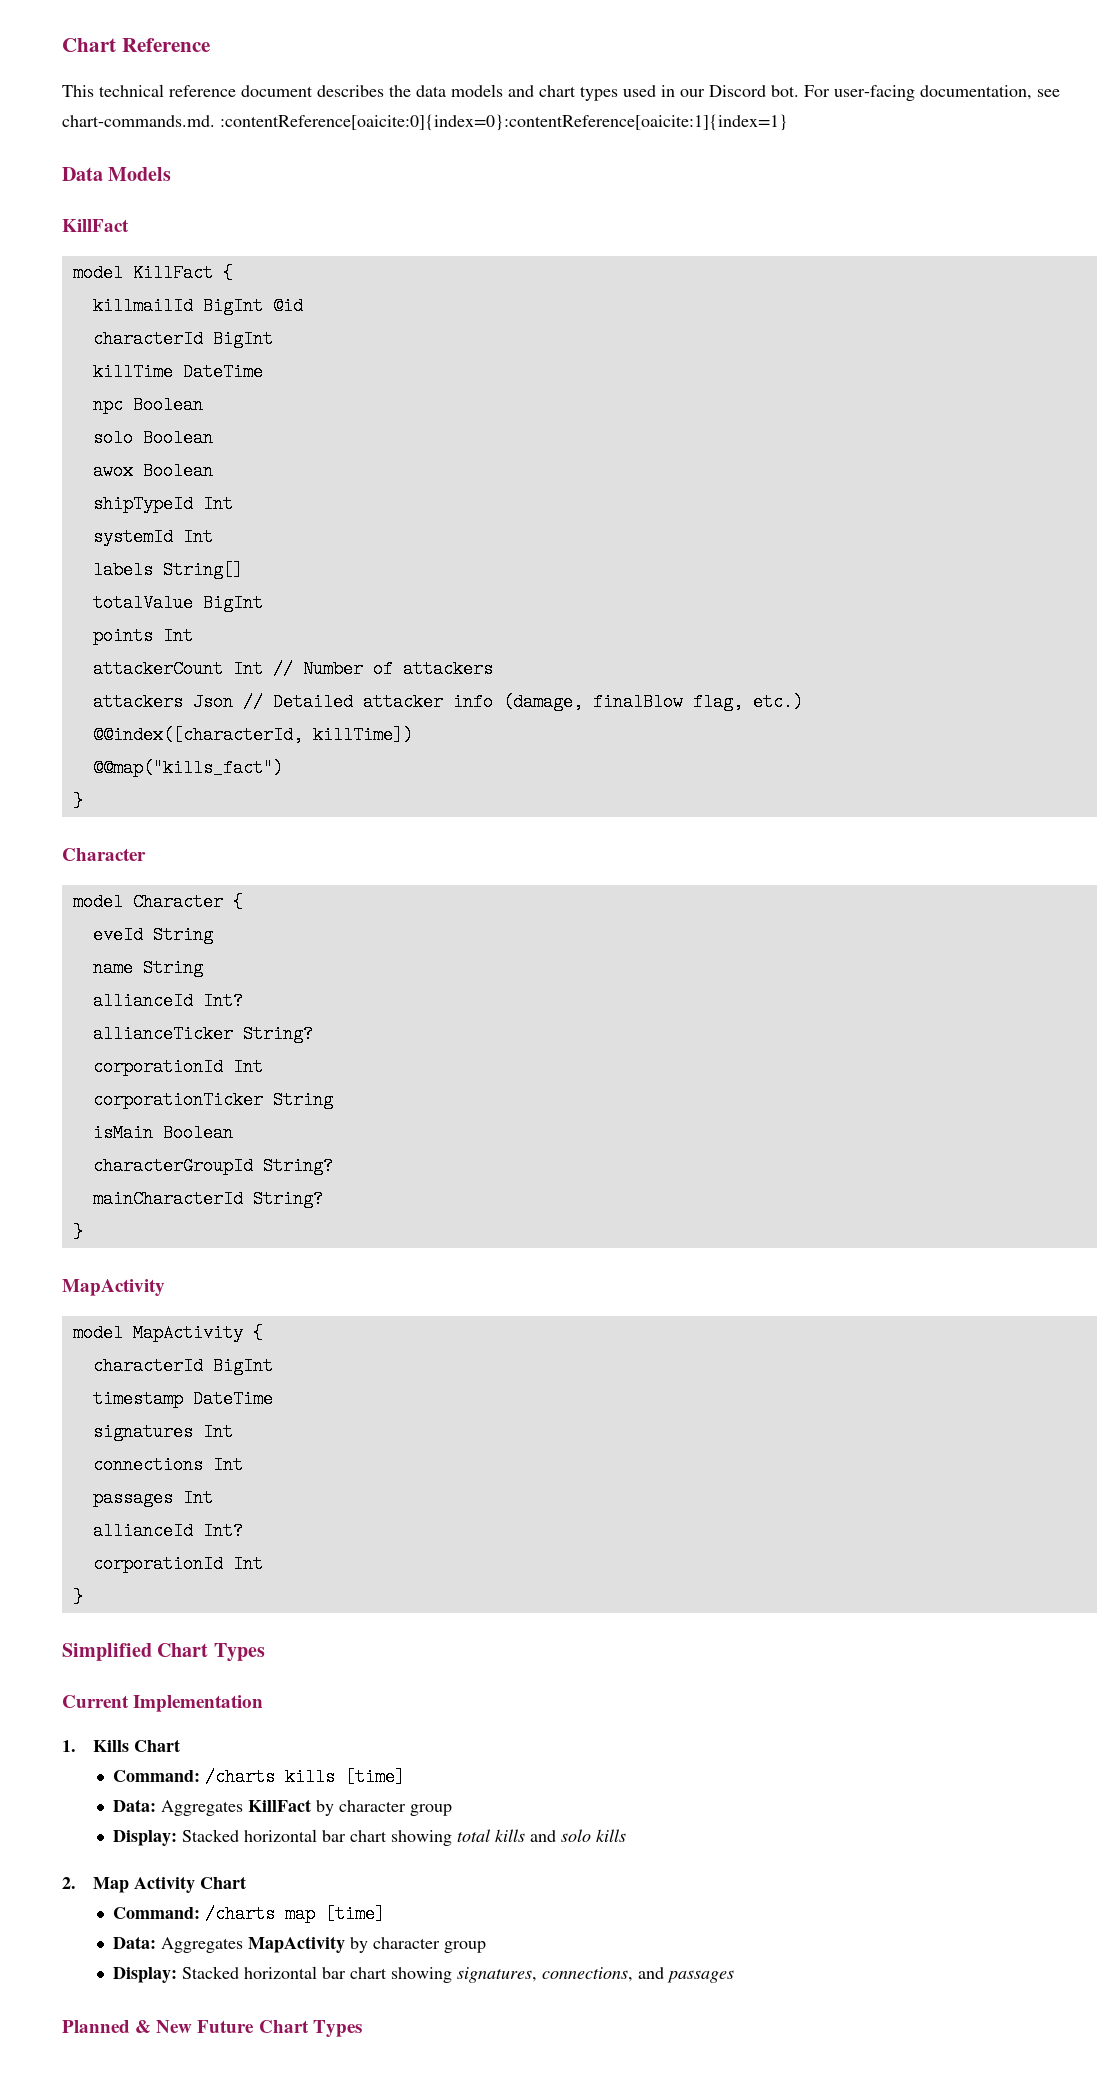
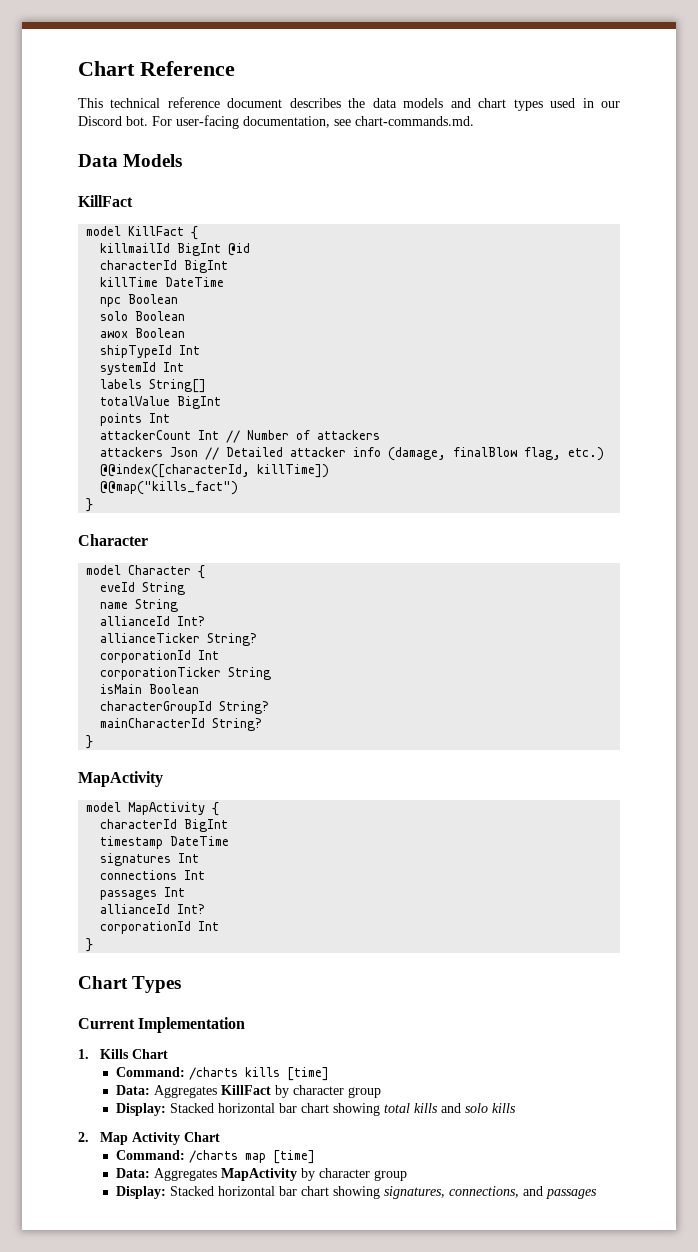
- For user-facing documentation, see chart-commands.md. :contentReference[oaicite:0]{index=0}:contentReference[oaicite:1]{index=1}
+ For user-facing documentation, see chart-commands.md.
- Simplified Chart Types
+ Chart Types
- Planned & New Future Chart Types

